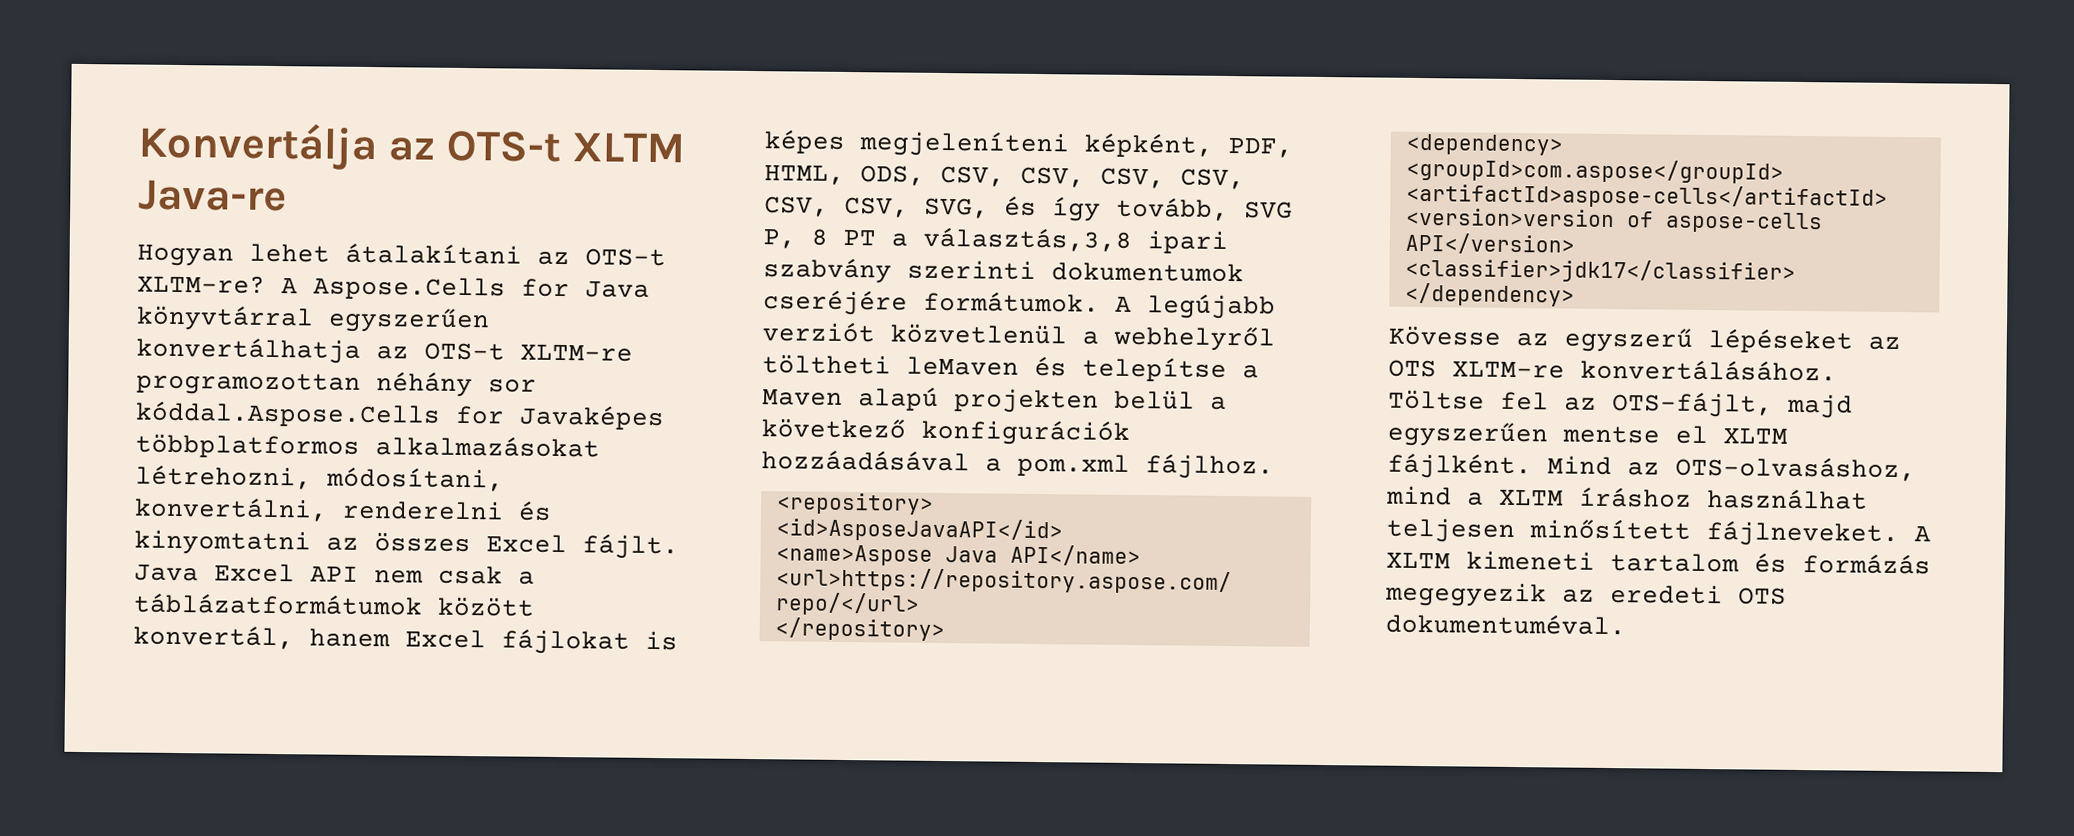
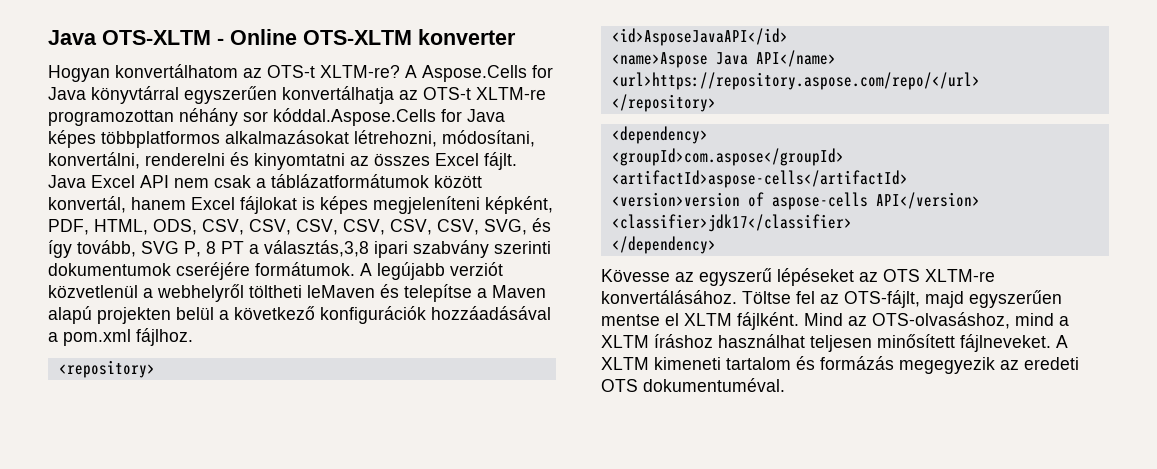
- Konvertálja az OTS-t XLTM Java-re
+ Java OTS-XLTM - Online OTS-XLTM konverter
- Hogyan lehet átalakítani az OTS-t XLTM-re?
+ Hogyan konvertálhatom az OTS-t XLTM-re?
- A Aspose.Cells for Java könyvtárral egyszerűen konvertálhatja az OTS-t XLTM-re programozottan néhány sor kóddal.Aspose.Cells for Javaképes többplatformos alkalmazásokat létrehozni, módosítani, konvertálni, renderelni és kinyomtatni az összes Excel fájlt.
+ A Aspose.Cells for Java könyvtárral egyszerűen konvertálhatja az OTS-t XLTM-re programozottan néhány sor kóddal.Aspose.Cells for Java képes többplatformos alkalmazásokat létrehozni, módosítani, konvertálni, renderelni és kinyomtatni az összes Excel fájlt.

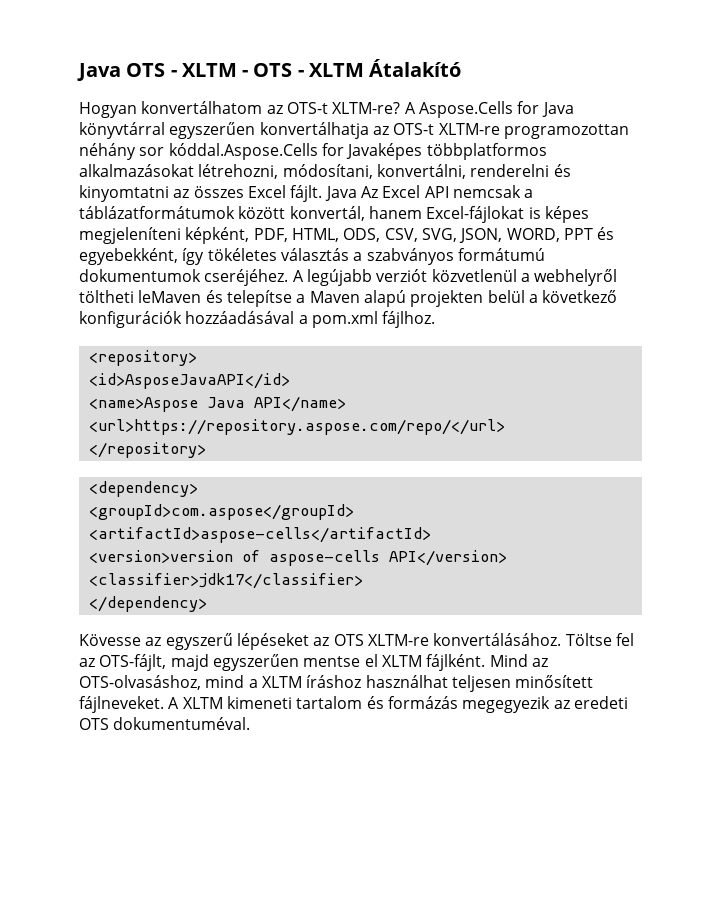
- Java OTS-XLTM - Online OTS-XLTM konverter
+ Java OTS - XLTM - OTS - XLTM Átalakító
- A Aspose.Cells for Java könyvtárral egyszerűen konvertálhatja az OTS-t XLTM-re programozottan néhány sor kóddal.Aspose.Cells for Java képes többplatformos alkalmazásokat létrehozni, módosítani, konvertálni, renderelni és kinyomtatni az összes Excel fájlt.
+ A Aspose.Cells for Java könyvtárral egyszerűen konvertálhatja az OTS-t XLTM-re programozottan néhány sor kóddal.Aspose.Cells for Javaképes többplatformos alkalmazásokat létrehozni, módosítani, konvertálni, renderelni és kinyomtatni az összes Excel fájlt.
- Java Excel API nem csak a táblázatformátumok között konvertál, hanem Excel fájlokat is képes megjeleníteni képként, PDF, HTML, ODS, CSV, CSV, CSV, CSV, CSV, CSV, SVG, és így tovább, SVG P, 8 PT a választás,3,8 ipari szabvány szerinti dokumentumok cseréjére formátumok.
+ Java Az Excel API nemcsak a táblázatformátumok között konvertál, hanem Excel-fájlokat is képes megjeleníteni képként, PDF, HTML, ODS, CSV, SVG, JSON, WORD, PPT és egyebekként, így tökéletes választás a szabványos formátumú dokumentumok cseréjéhez.

